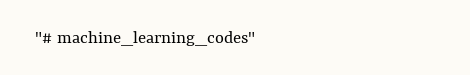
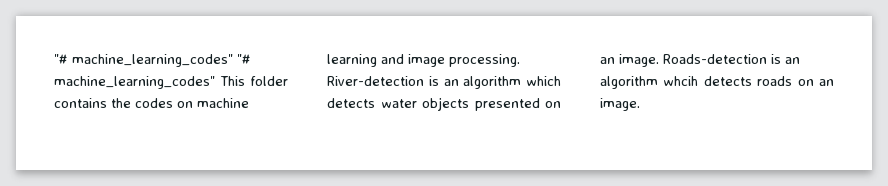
- "# machine_learning_codes"
+ "# machine_learning_codes" "# machine_learning_codes" This folder contains the codes on machine learning and image processing. River-detection is an algorithm which detects water objects presented on an image. Roads-detection is an algorithm whcih detects roads on an image.

